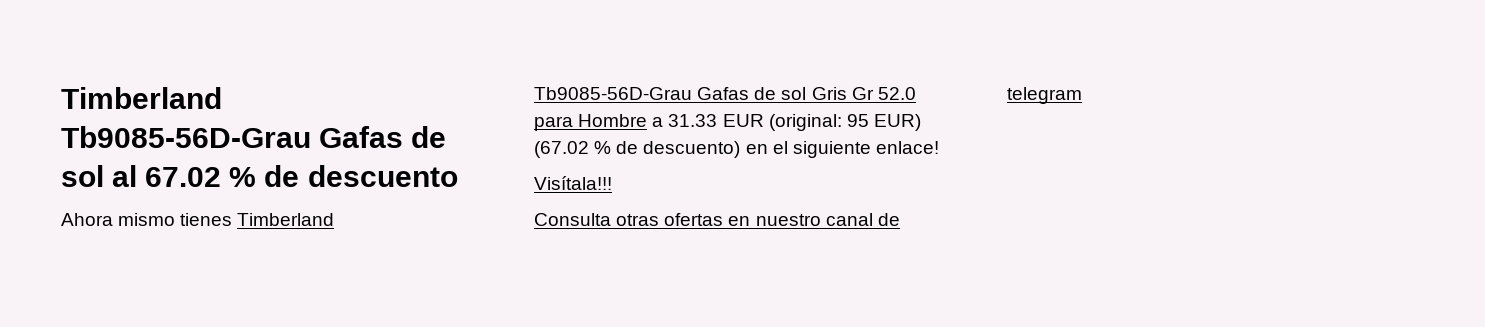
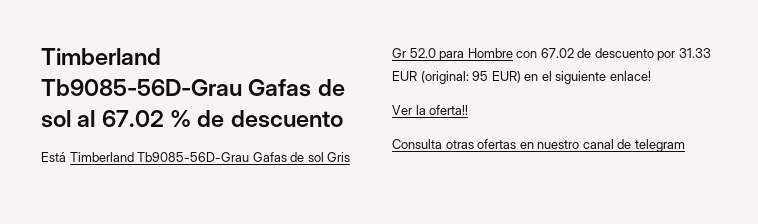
- Ahora mismo tienes Timberland Tb9085-56D-Grau Gafas de sol Gris Gr 52.0 para Hombre a 31.33 EUR (original: 95 EUR) (67.02 % de descuento) en el siguiente enlace!
+ Está Timberland Tb9085-56D-Grau Gafas de sol Gris Gr 52.0 para Hombre con 67.02 de descuento por 31.33 EUR (original: 95 EUR) en el siguiente enlace!
- Visítala!!!
+ Ver la oferta!!

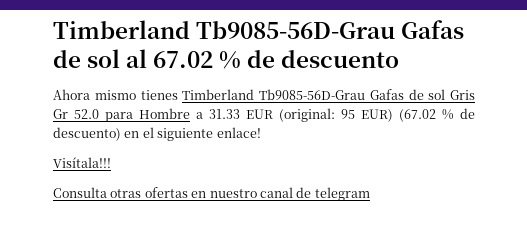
- Está Timberland Tb9085-56D-Grau Gafas de sol Gris Gr 52.0 para Hombre con 67.02 de descuento por 31.33 EUR (original: 95 EUR) en el siguiente enlace!
+ Ahora mismo tienes Timberland Tb9085-56D-Grau Gafas de sol Gris Gr 52.0 para Hombre a 31.33 EUR (original: 95 EUR) (67.02 % de descuento) en el siguiente enlace!
- Ver la oferta!!
+ Visítala!!!

